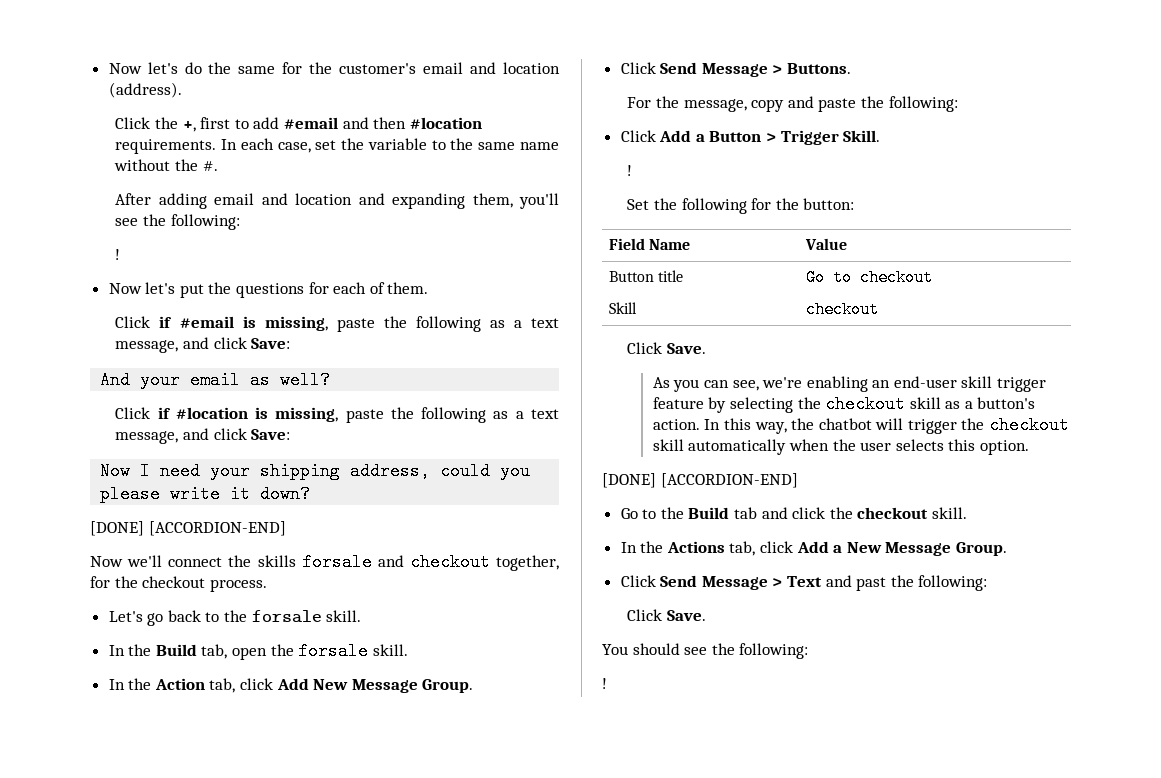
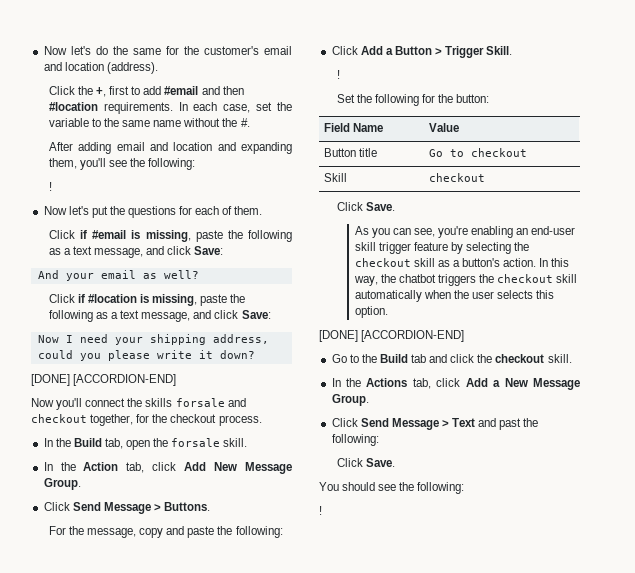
- Now we'll connect the skills forsale and checkout together, for the checkout process.
+ Now you'll connect the skills forsale and checkout together, for the checkout process.
- Let's go back to the forsale skill.
- As you can see, we're enabling an end-user skill trigger feature by selecting the checkout skill as a button's action.
+ As you can see, you're enabling an end-user skill trigger feature by selecting the checkout skill as a button's action.
- In this way, the chatbot will trigger the checkout skill automatically when the user selects this option.
+ In this way, the chatbot triggers the checkout skill automatically when the user selects this option.

